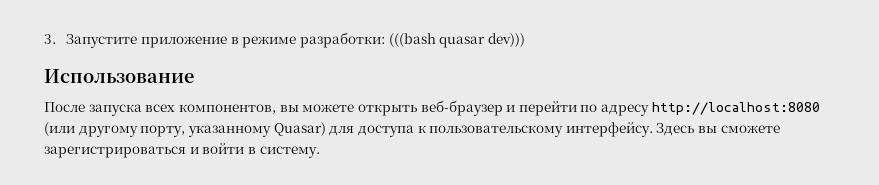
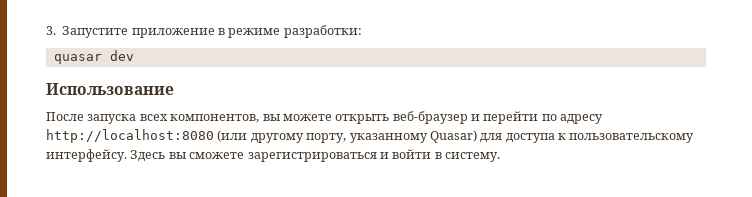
- 3. Запустите приложение в режиме разработки: (((bash quasar dev)))
+ 3. Запустите приложение в режиме разработки:
+ quasar dev

